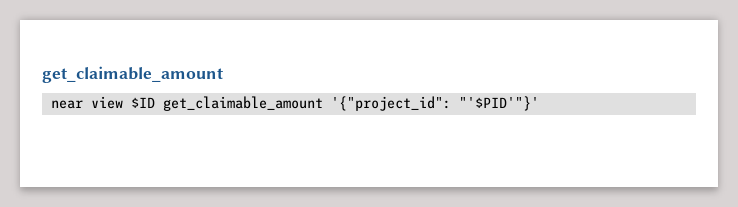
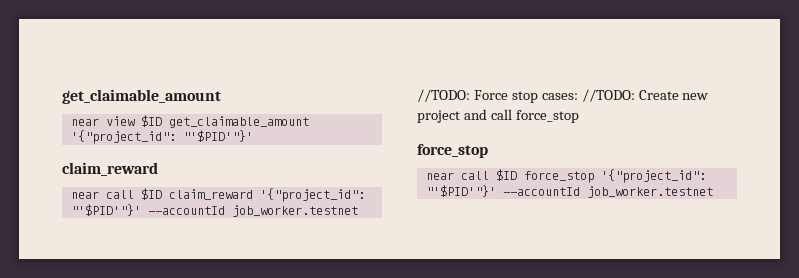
  near view $ID get_claimable_amount '{"project_id": "'$PID'"}'
+ claim_reward
+ near call $ID claim_reward '{"project_id": "'$PID'"}' --accountId job_worker.testnet
+ //TODO: Force stop cases: //TODO: Create new project and call force_stop
+ force_stop
+ near call $ID force_stop '{"project_id": "'$PID'"}' --accountId job_worker.testnet

